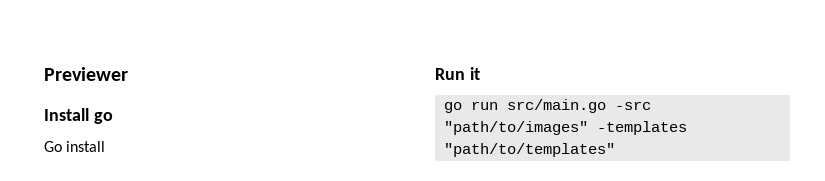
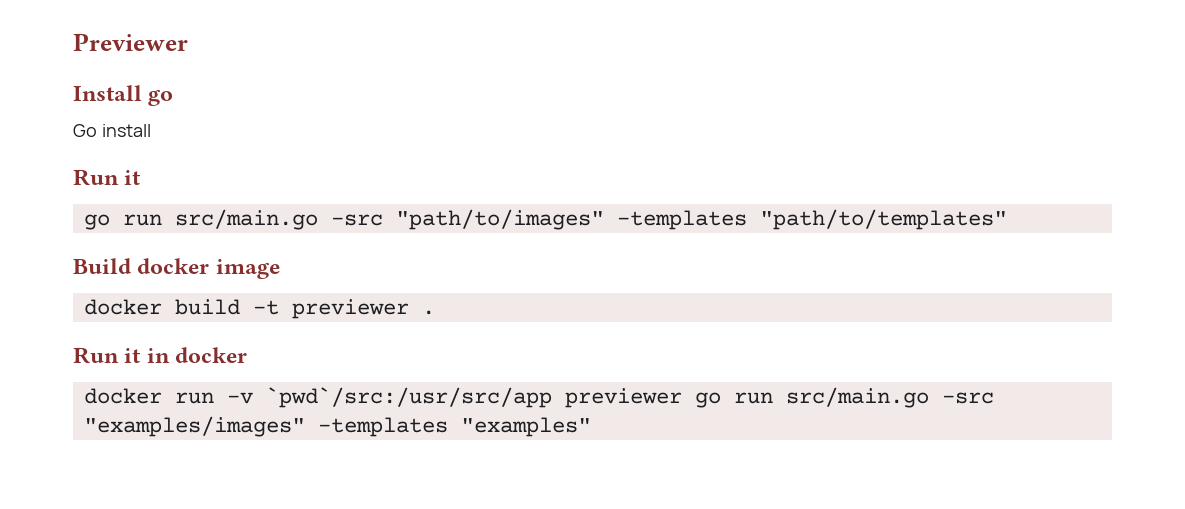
+ Build docker image
+ docker build -t previewer .
+ Run it in docker
+ docker run -v `pwd`/src:/usr/src/app previewer go run src/main.go -src "examples/images" -templates "examples"

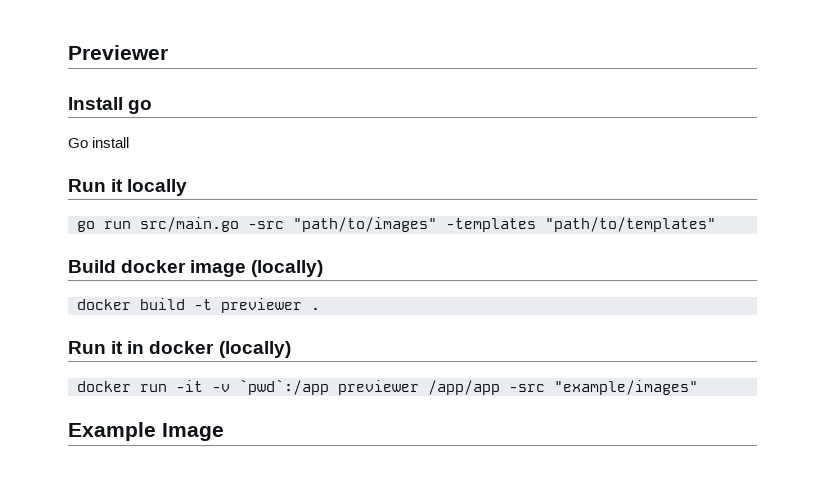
  Go install
- Run it
+ Run it locally
- Build docker image
+ Build docker image (locally)
- Run it in docker
+ Run it in docker (locally)
- docker run -v `pwd`/src:/usr/src/app previewer go run src/main.go -src "examples/images" -templates "examples"
+ docker run -it -v `pwd`:/app previewer /app/app -src "example/images"
+ Example Image

